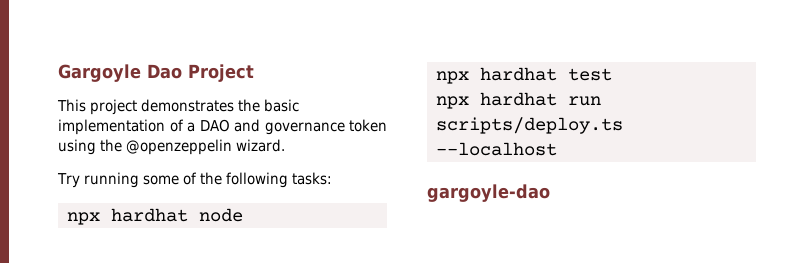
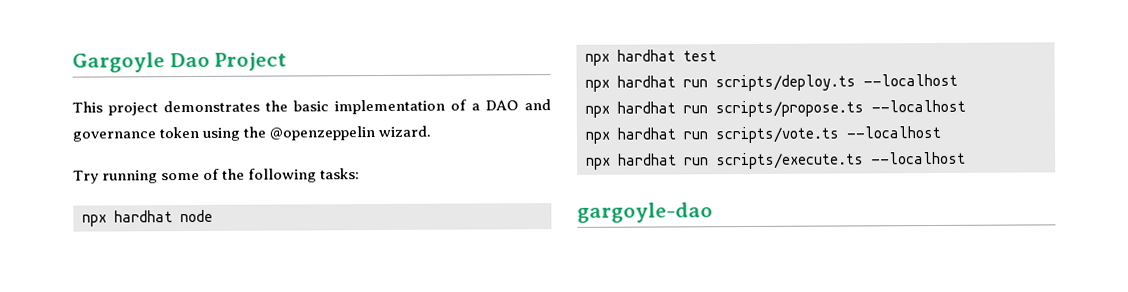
+ npx hardhat run scripts/propose.ts --localhost
+ npx hardhat run scripts/vote.ts --localhost
+ npx hardhat run scripts/execute.ts --localhost

